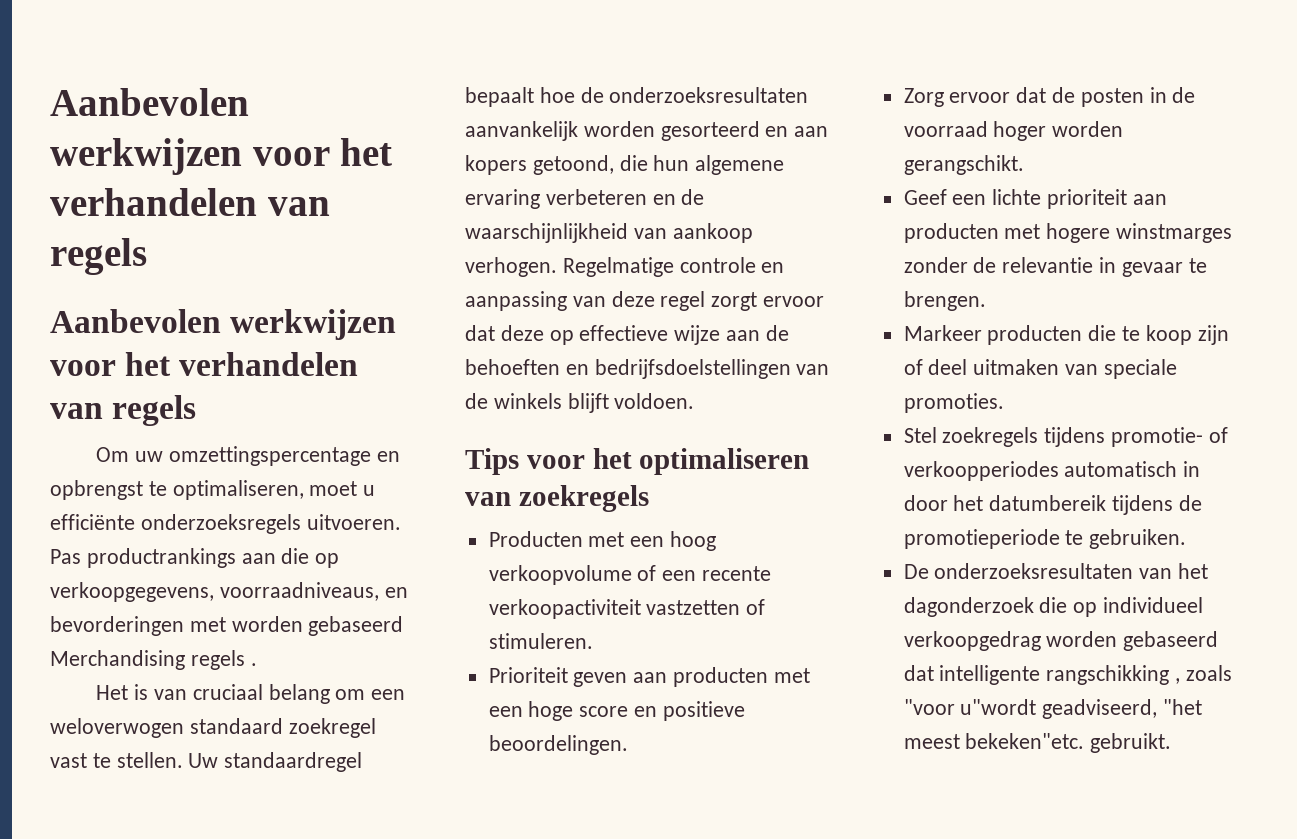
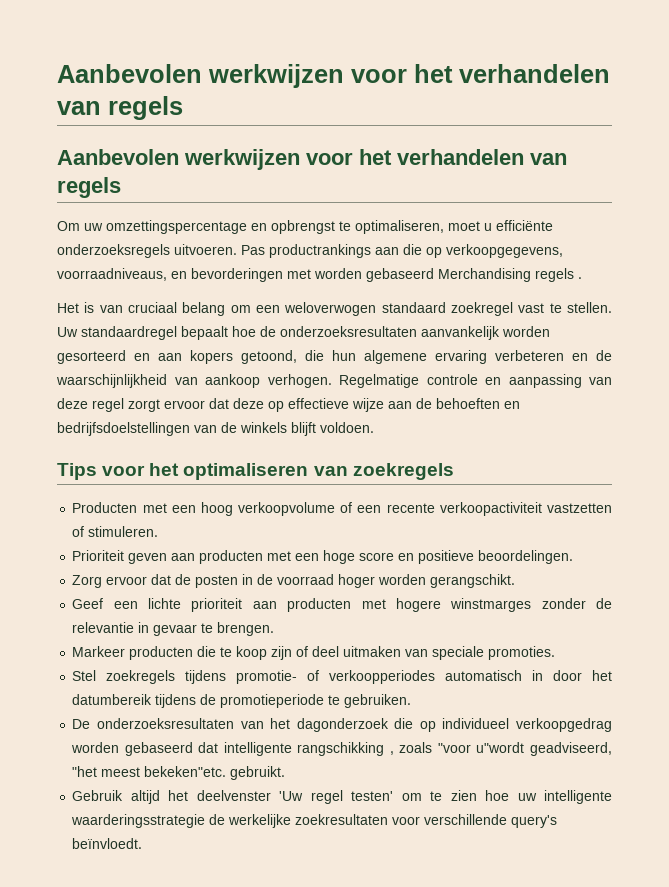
+ Gebruik altijd het deelvenster 'Uw regel testen' om te zien hoe uw intelligente waarderingsstrategie de werkelijke zoekresultaten voor verschillende query's beïnvloedt.

